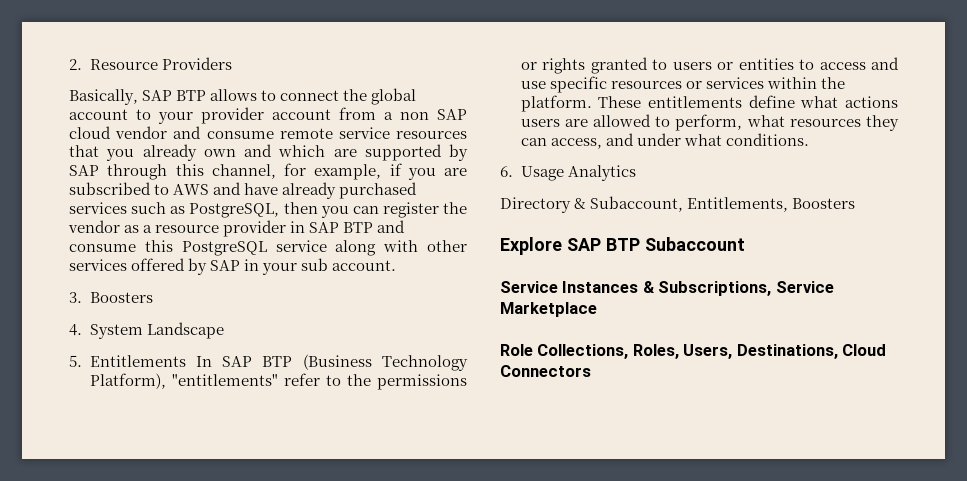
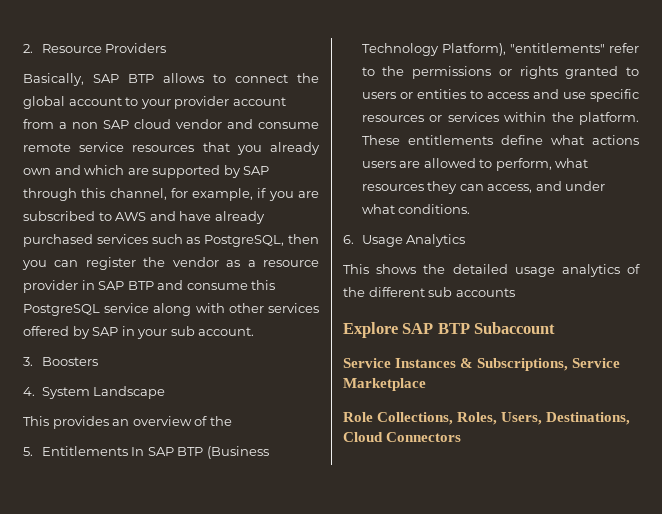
+ This provides an overview of the
- Directory & Subaccount, Entitlements, Boosters
+ This shows the detailed usage analytics of the different sub accounts

